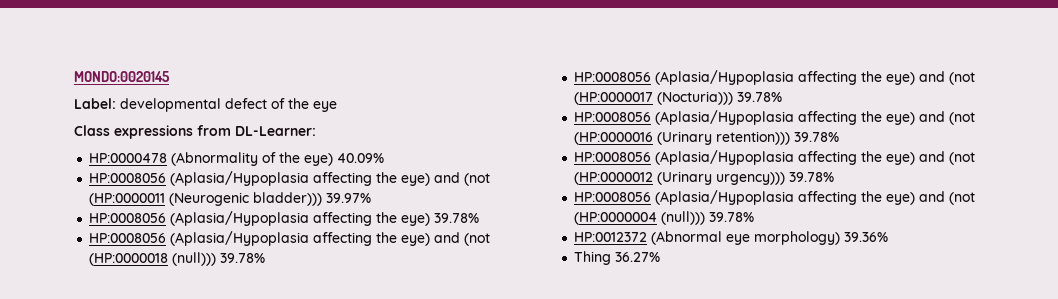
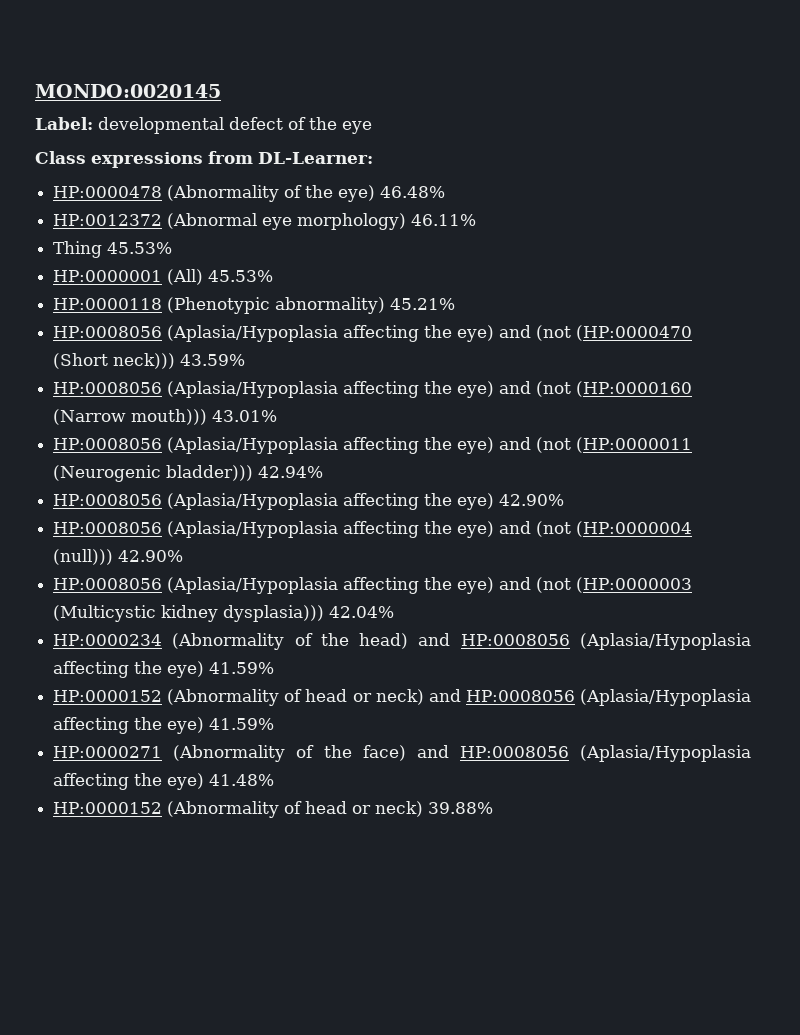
- HP:0000478 (Abnormality of the eye) 40.09%
+ HP:0000478 (Abnormality of the eye) 46.48%
+ HP:0012372 (Abnormal eye morphology) 46.11%
+ Thing 45.53%
+ HP:0000001 (All) 45.53%
+ HP:0000118 (Phenotypic abnormality) 45.21%
+ HP:0008056 (Aplasia/Hypoplasia affecting the eye) and (not (HP:0000470 (Short neck))) 43.59%
+ HP:0008056 (Aplasia/Hypoplasia affecting the eye) and (not (HP:0000160 (Narrow mouth))) 43.01%
- HP:0008056 (Aplasia/Hypoplasia affecting the eye) and (not (HP:0000011 (Neurogenic bladder))) 39.97%
- HP:0008056 (Aplasia/Hypoplasia affecting the eye) 39.78%
- HP:0008056 (Aplasia/Hypoplasia affecting the eye) and (not (HP:0000018 (null))) 39.78%
- HP:0008056 (Aplasia/Hypoplasia affecting the eye) and (not (HP:0000017 (Nocturia))) 39.78%
- HP:0008056 (Aplasia/Hypoplasia affecting the eye) and (not (HP:0000016 (Urinary retention))) 39.78%
- HP:0008056 (Aplasia/Hypoplasia affecting the eye) and (not (HP:0000012 (Urinary urgency))) 39.78%
+ HP:0008056 (Aplasia/Hypoplasia affecting the eye) and (not (HP:0000011 (Neurogenic bladder))) 42.94%
+ HP:0008056 (Aplasia/Hypoplasia affecting the eye) 42.90%
- HP:0008056 (Aplasia/Hypoplasia affecting the eye) and (not (HP:0000004 (null))) 39.78%
- HP:0012372 (Abnormal eye morphology) 39.36%
- Thing 36.27%
+ HP:0008056 (Aplasia/Hypoplasia affecting the eye) and (not (HP:0000004 (null))) 42.90%
+ HP:0008056 (Aplasia/Hypoplasia affecting the eye) and (not (HP:0000003 (Multicystic kidney dysplasia))) 42.04%
+ HP:0000234 (Abnormality of the head) and HP:0008056 (Aplasia/Hypoplasia affecting the eye) 41.59%
+ HP:0000152 (Abnormality of head or neck) and HP:0008056 (Aplasia/Hypoplasia affecting the eye) 41.59%
+ HP:0000271 (Abnormality of the face) and HP:0008056 (Aplasia/Hypoplasia affecting the eye) 41.48%
+ HP:0000152 (Abnormality of head or neck) 39.88%

